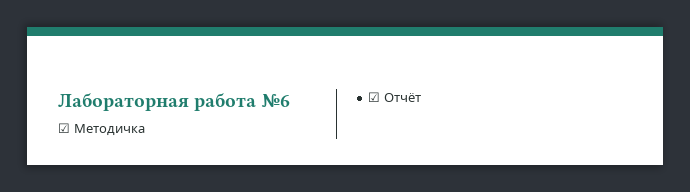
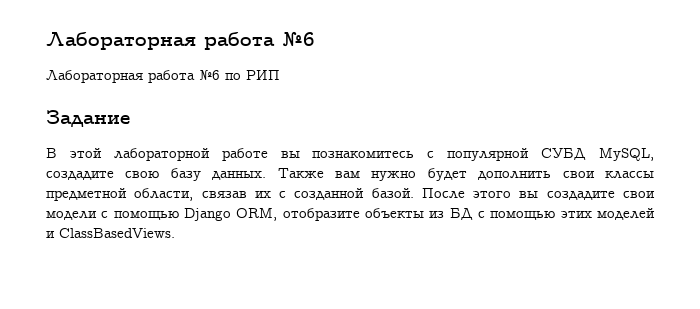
- ☑ Методичка
- ☑ Отчёт
+ Лабораторная работа №6 по РИП
+ Задание
+ В этой лабораторной работе вы познакомитесь с популярной СУБД MySQL, создадите свою базу данных. Также вам нужно будет дополнить свои классы предметной области, связав их с созданной базой. После этого вы создадите свои модели с помощью Django ORM, отобразите объекты из БД с помощью этих моделей и ClassBasedViews.

